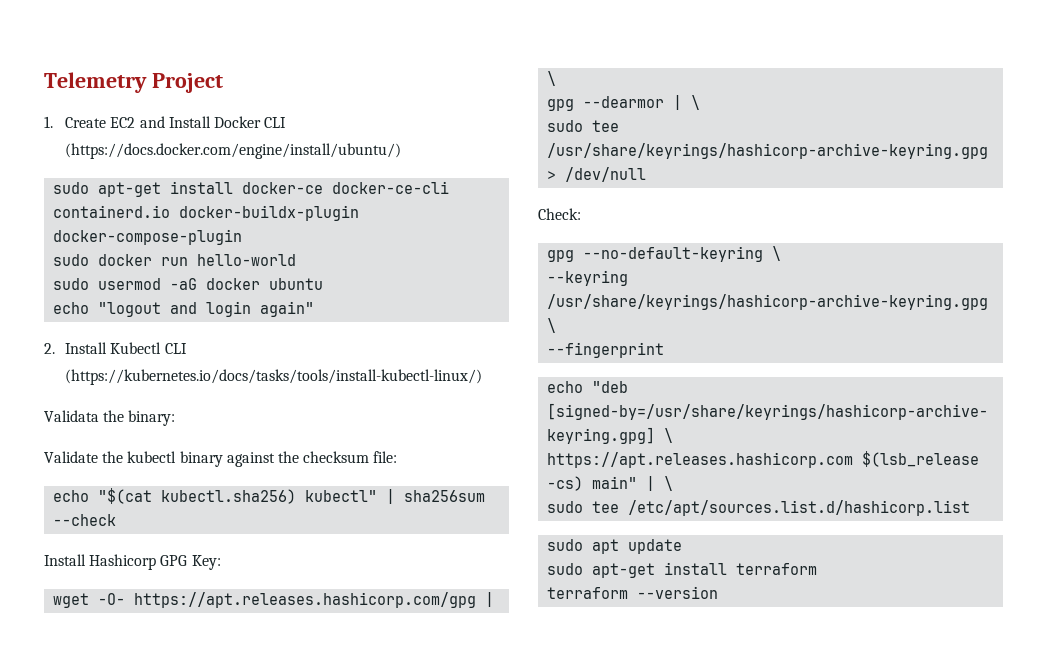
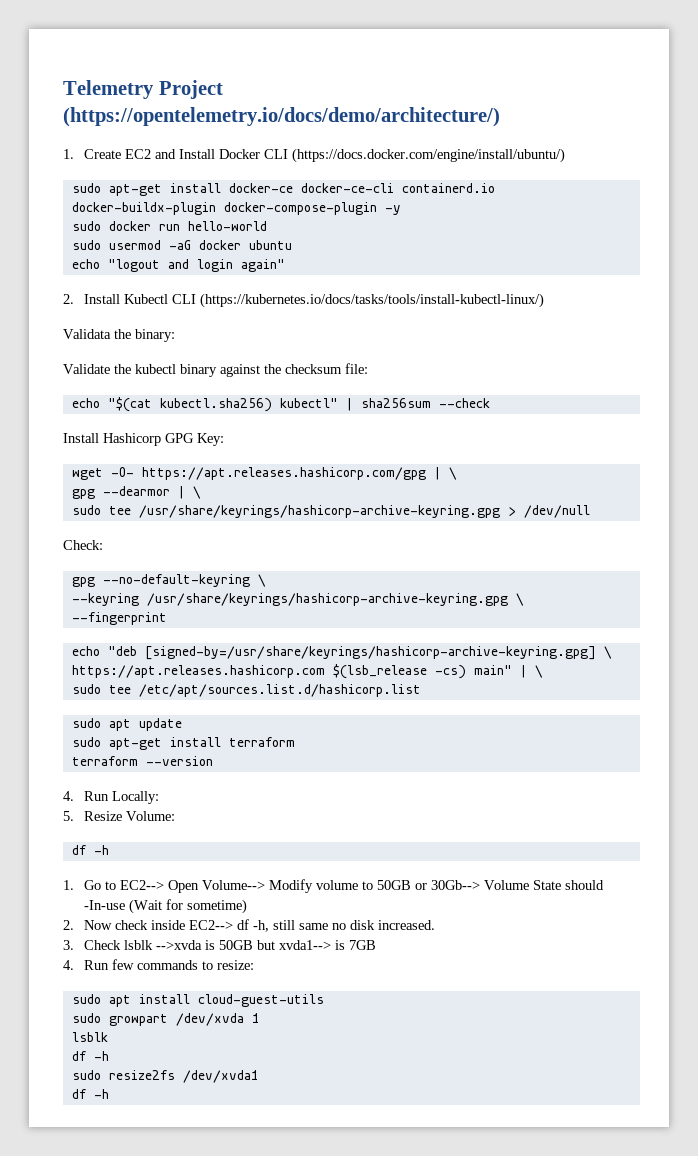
- Telemetry Project
+ Telemetry Project (https://opentelemetry.io/docs/demo/architecture/)
- sudo apt-get install docker-ce docker-ce-cli containerd.io docker-buildx-plugin docker-compose-plugin
+ sudo apt-get install docker-ce docker-ce-cli containerd.io docker-buildx-plugin docker-compose-plugin -y
+ 4. Run Locally:
+ 5. Resize Volume:
+ df -h
+ 1. Go to EC2--> Open Volume--> Modify volume to 50GB or 30Gb--> Volume State should -In-use (Wait for sometime)
+ 2. Now check inside EC2--> df -h, still same no disk increased.
+ 3. Check lsblk -->xvda is 50GB but xvda1--> is 7GB
+ 4. Run few commands to resize:
+ sudo apt install cloud-guest-utils
+ sudo growpart /dev/xvda 1
+ lsblk
+ df -h
+ sudo resize2fs /dev/xvda1
+ df -h

